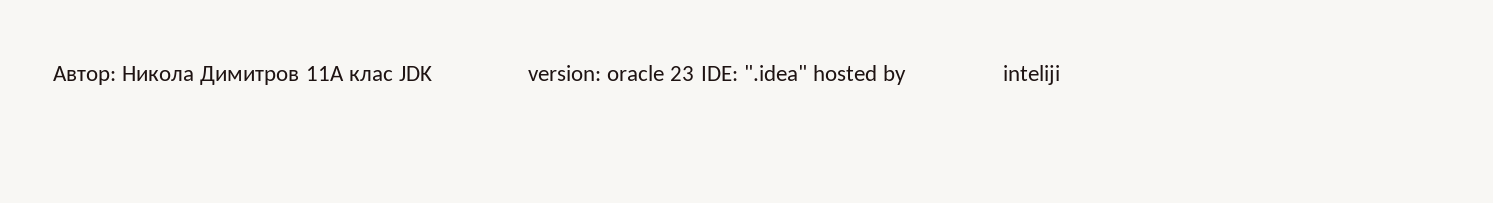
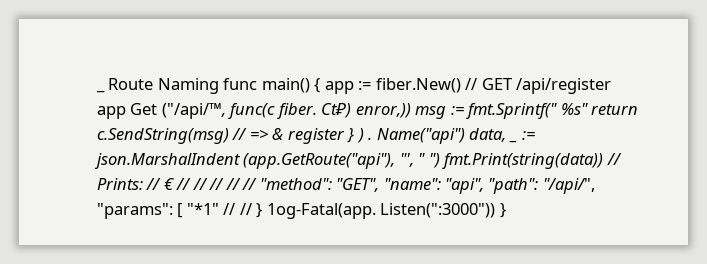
- Автор: Никола Димитров 11А клас JDK version: oracle 23 IDE: ".idea" hosted by inteliji
+ _ Route Naming func main() { app := fiber.New() // GET /api/register app Get ("/api/™, func(c fiber. Ct₽) enror,)) msg := fmt.Sprintf(" %s" return c.SendString(msg) // => & register } ) . Name("api") data, _ := json.MarshalIndent (app.GetRoute("api"), "', " ") fmt.Print(string(data)) // Prints: // € // // // // // "method": "GET", "name": "api", "path": "/api/", "params": [ "*1" // // } 1og-Fatal(app. Listen(":3000")) }

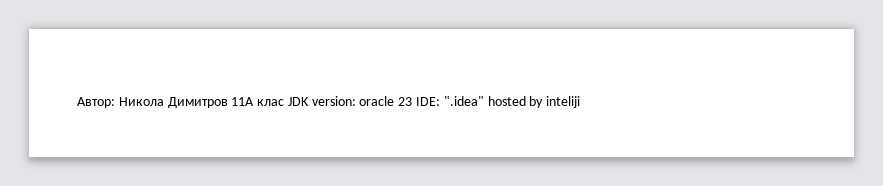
- _ Route Naming func main() { app := fiber.New() // GET /api/register app Get ("/api/™, func(c fiber. Ct₽) enror,)) msg := fmt.Sprintf(" %s" return c.SendString(msg) // => & register } ) . Name("api") data, _ := json.MarshalIndent (app.GetRoute("api"), "', " ") fmt.Print(string(data)) // Prints: // € // // // // // "method": "GET", "name": "api", "path": "/api/", "params": [ "*1" // // } 1og-Fatal(app. Listen(":3000")) }
+ Автор: Никола Димитров 11А клас JDK version: oracle 23 IDE: ".idea" hosted by inteliji

